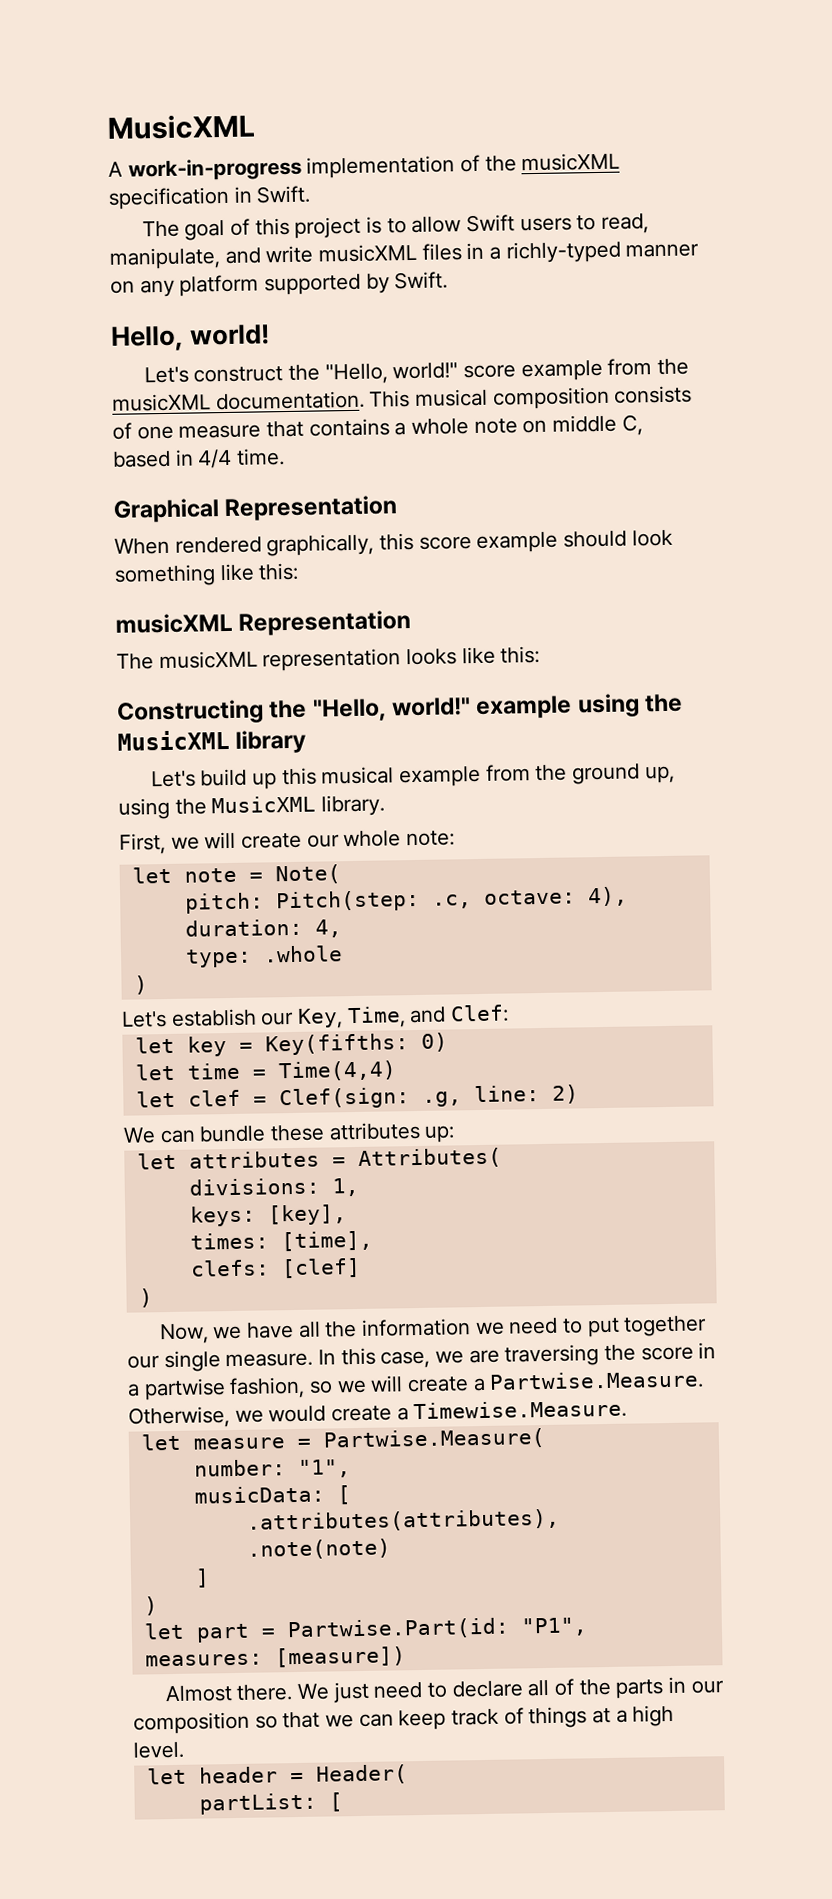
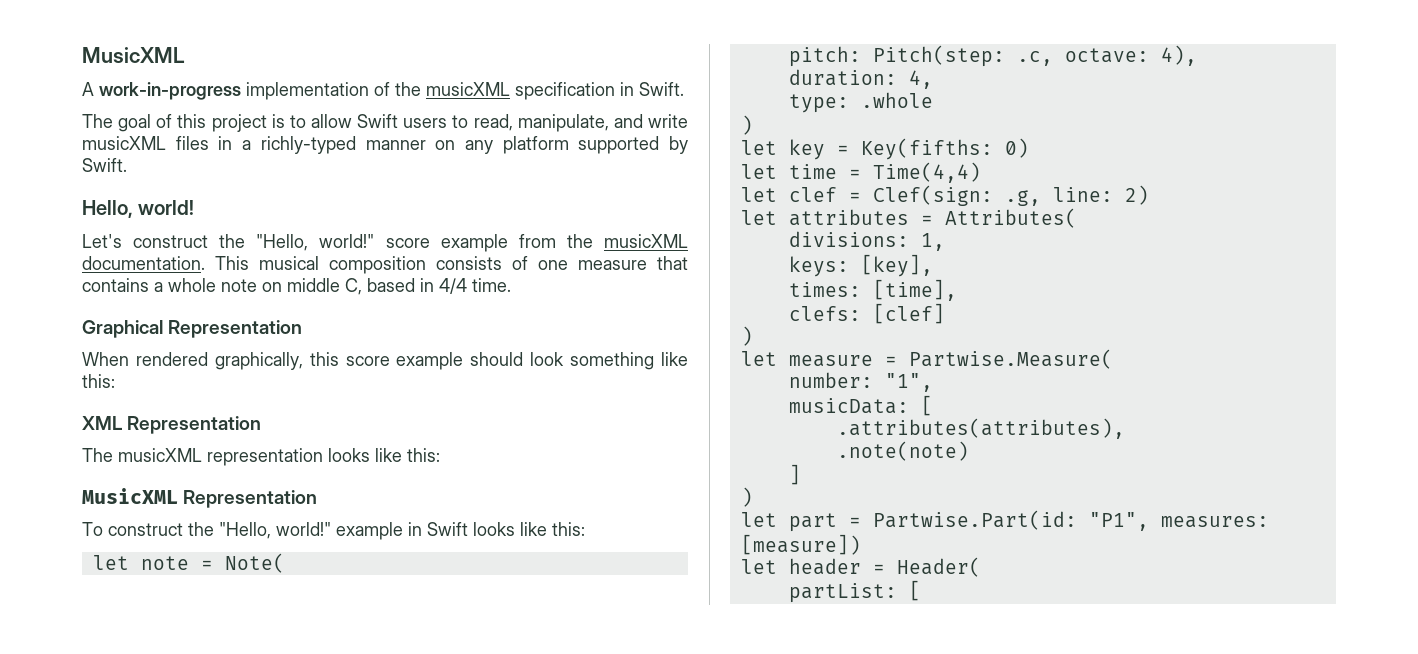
- musicXML Representation
+ XML Representation
- Constructing the "Hello, world!" example using the MusicXML library
- Let's build up this musical example from the ground up, using the MusicXML library.
- First, we will create our whole note:
+ MusicXML Representation
+ To construct the "Hello, world!" example in Swift looks like this:
- Let's establish our Key, Time, and Clef:
- We can bundle these attributes up:
- Now, we have all the information we need to put together our single measure. In this case, we are traversing the score in a partwise fashion, so we will create a Partwise.Measure. Otherwise, we would create a Timewise.Measure.
- Almost there. We just need to declare all of the parts in our composition so that we can keep track of things at a high level.

